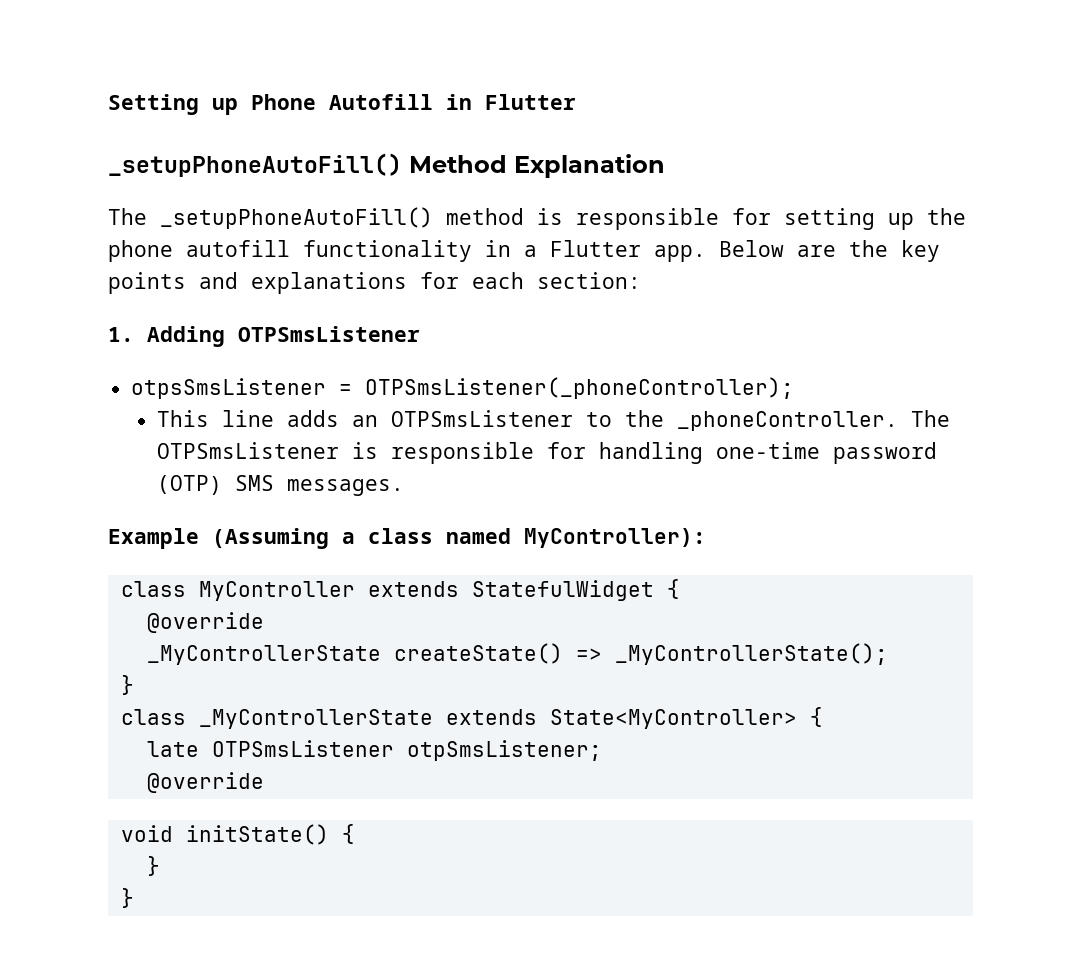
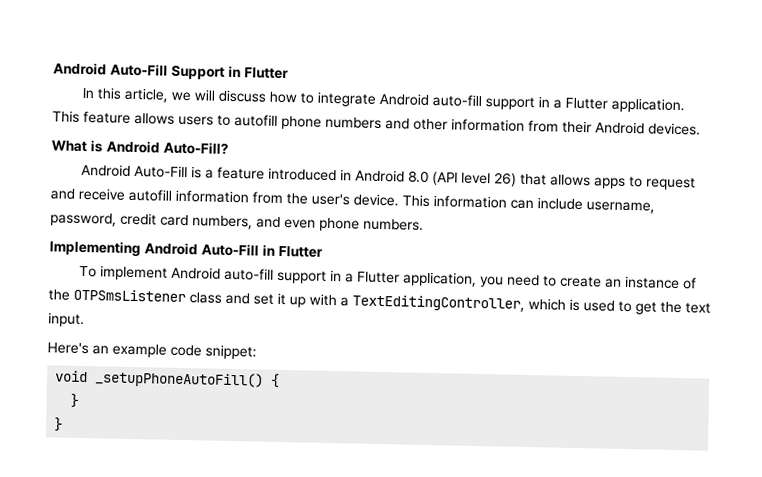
- Setting up Phone Autofill in Flutter
- _setupPhoneAutoFill() Method Explanation
- The _setupPhoneAutoFill() method is responsible for setting up the phone autofill functionality in a Flutter app. Below are the key points and explanations for each section:
- 1. Adding OTPSmsListener
- otpsSmsListener = OTPSmsListener(_phoneController);
- This line adds an OTPSmsListener to the _phoneController. The OTPSmsListener is responsible for handling one-time password (OTP) SMS messages.
- Example (Assuming a class named MyController):
- class MyController extends StatefulWidget {
- @override
- _MyControllerState createState() => _MyControllerState();
- }
- class _MyControllerState extends State<MyController> {
- late OTPSmsListener otpSmsListener;
- @override
+ Android Auto-Fill Support in Flutter
+ In this article, we will discuss how to integrate Android auto-fill support in a Flutter application. This feature allows users to autofill phone numbers and other information from their Android devices.
+ What is Android Auto-Fill?
+ Android Auto-Fill is a feature introduced in Android 8.0 (API level 26) that allows apps to request and receive autofill information from the user's device. This information can include username, password, credit card numbers, and even phone numbers.
+ Implementing Android Auto-Fill in Flutter
+ To implement Android auto-fill support in a Flutter application, you need to create an instance of the OTPSmsListener class and set it up with a TextEditingController, which is used to get the text input.
+ Here's an example code snippet:
- void initState() {
+ void _setupPhoneAutoFill() {

